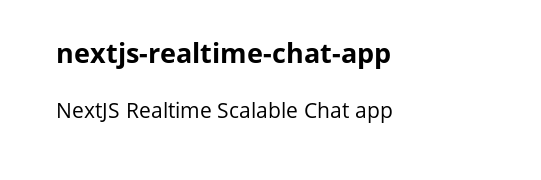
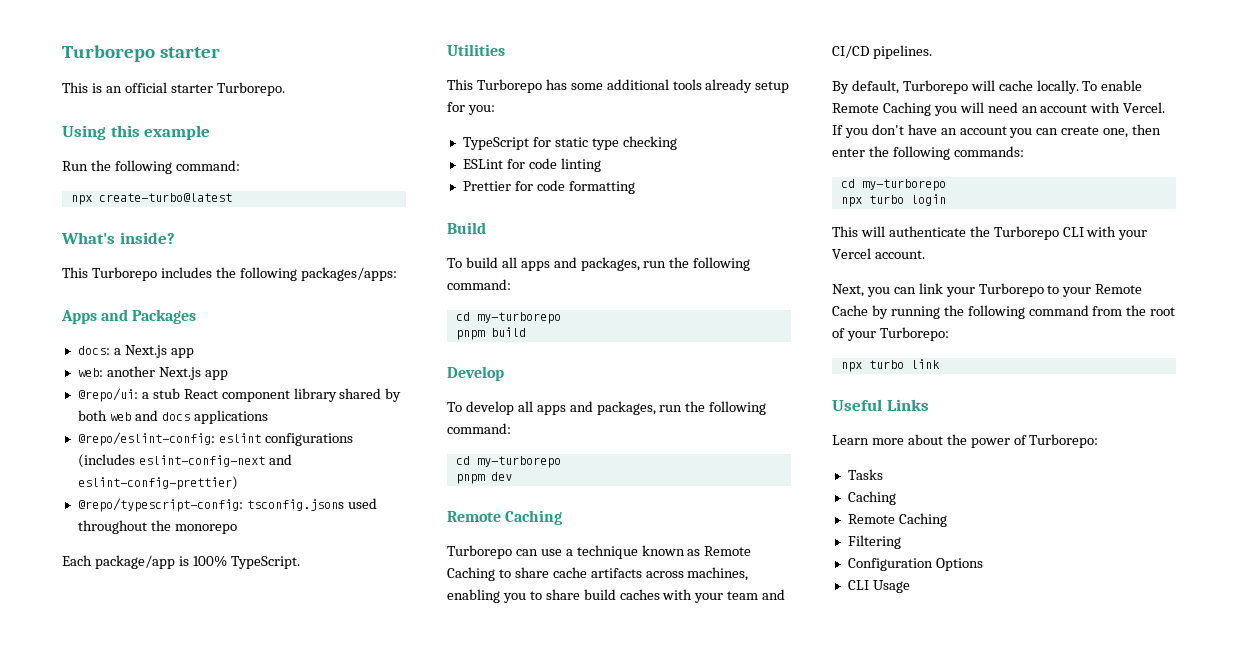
- nextjs-realtime-chat-app
- NextJS Realtime Scalable Chat app
+ Turborepo starter
+ This is an official starter Turborepo.
+ Using this example
+ Run the following command:
+ npx create-turbo@latest
+ What's inside?
+ This Turborepo includes the following packages/apps:
+ Apps and Packages
+ docs: a Next.js app
+ web: another Next.js app
+ @repo/ui: a stub React component library shared by both web and docs applications
+ @repo/eslint-config: eslint configurations (includes eslint-config-next and eslint-config-prettier)
+ @repo/typescript-config: tsconfig.jsons used throughout the monorepo
+ Each package/app is 100% TypeScript.
+ Utilities
+ This Turborepo has some additional tools already setup for you:
+ TypeScript for static type checking
+ ESLint for code linting
+ Prettier for code formatting
+ Build
+ To build all apps and packages, run the following command:
+ cd my-turborepo
+ pnpm build
+ Develop
+ To develop all apps and packages, run the following command:
+ cd my-turborepo
+ pnpm dev
+ Remote Caching
+ Turborepo can use a technique known as Remote Caching to share cache artifacts across machines, enabling you to share build caches with your team and CI/CD pipelines.
+ By default, Turborepo will cache locally. To enable Remote Caching you will need an account with Vercel. If you don't have an account you can create one, then enter the following commands:
+ cd my-turborepo
+ npx turbo login
+ This will authenticate the Turborepo CLI with your Vercel account.
+ Next, you can link your Turborepo to your Remote Cache by running the following command from the root of your Turborepo:
+ npx turbo link
+ Useful Links
+ Learn more about the power of Turborepo:
+ Tasks
+ Caching
+ Remote Caching
+ Filtering
+ Configuration Options
+ CLI Usage

